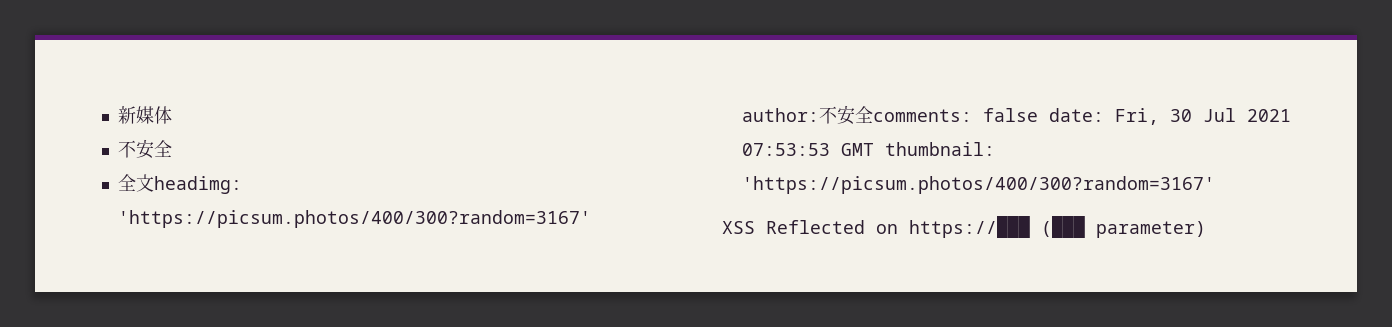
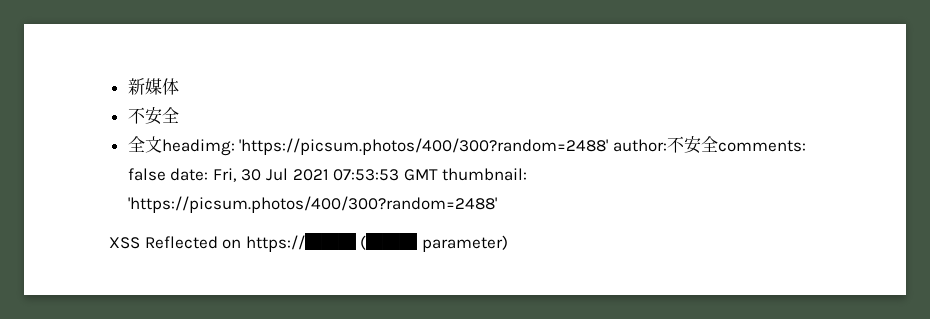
- 全文headimg: 'https://picsum.photos/400/300?random=3167' author:不安全comments: false date: Fri, 30 Jul 2021 07:53:53 GMT thumbnail: 'https://picsum.photos/400/300?random=3167'
+ 全文headimg: 'https://picsum.photos/400/300?random=2488' author:不安全comments: false date: Fri, 30 Jul 2021 07:53:53 GMT thumbnail: 'https://picsum.photos/400/300?random=2488'

